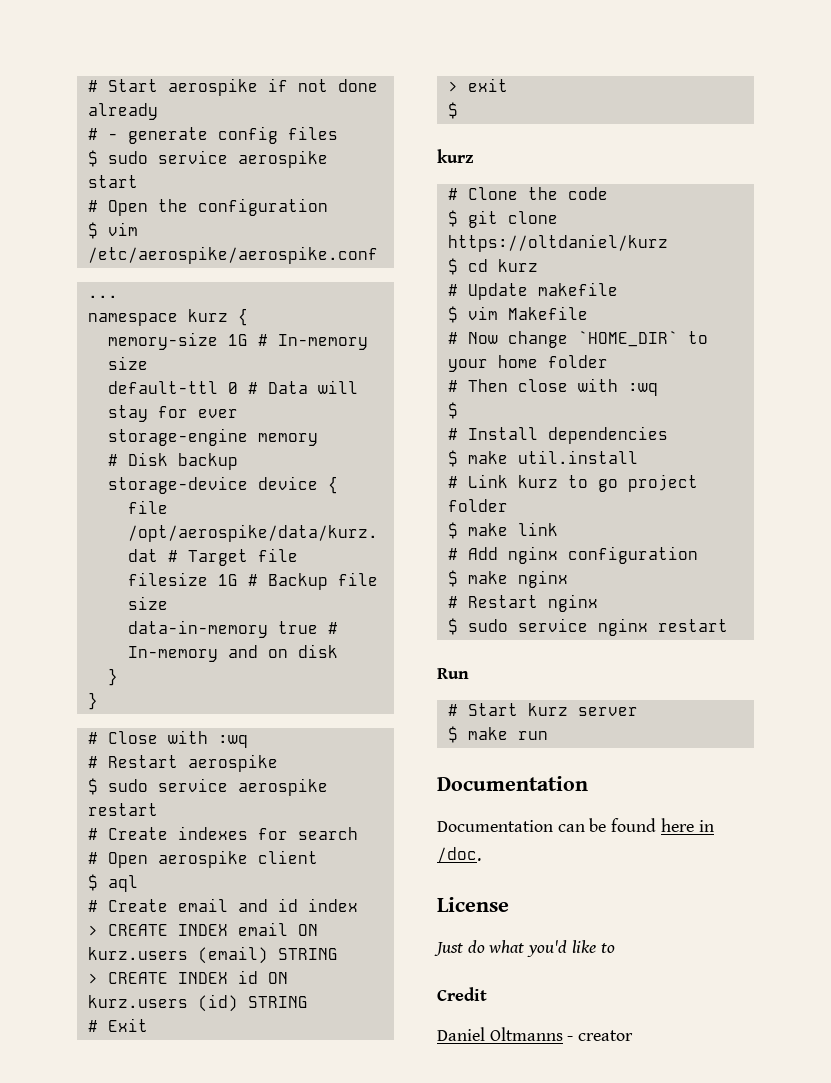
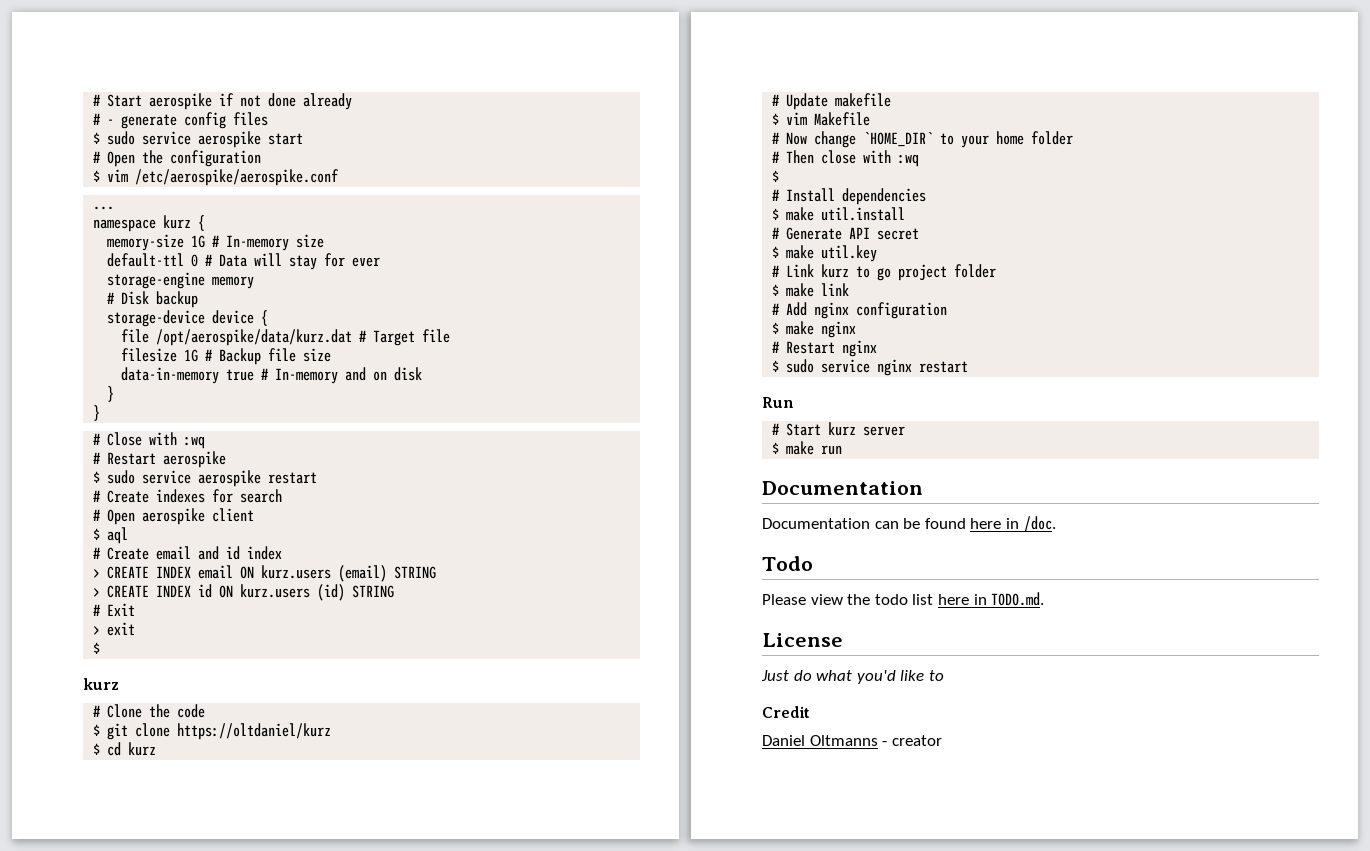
+ # Generate API secret
+ $ make util.key
+ Todo
+ Please view the todo list here in TODO.md.

